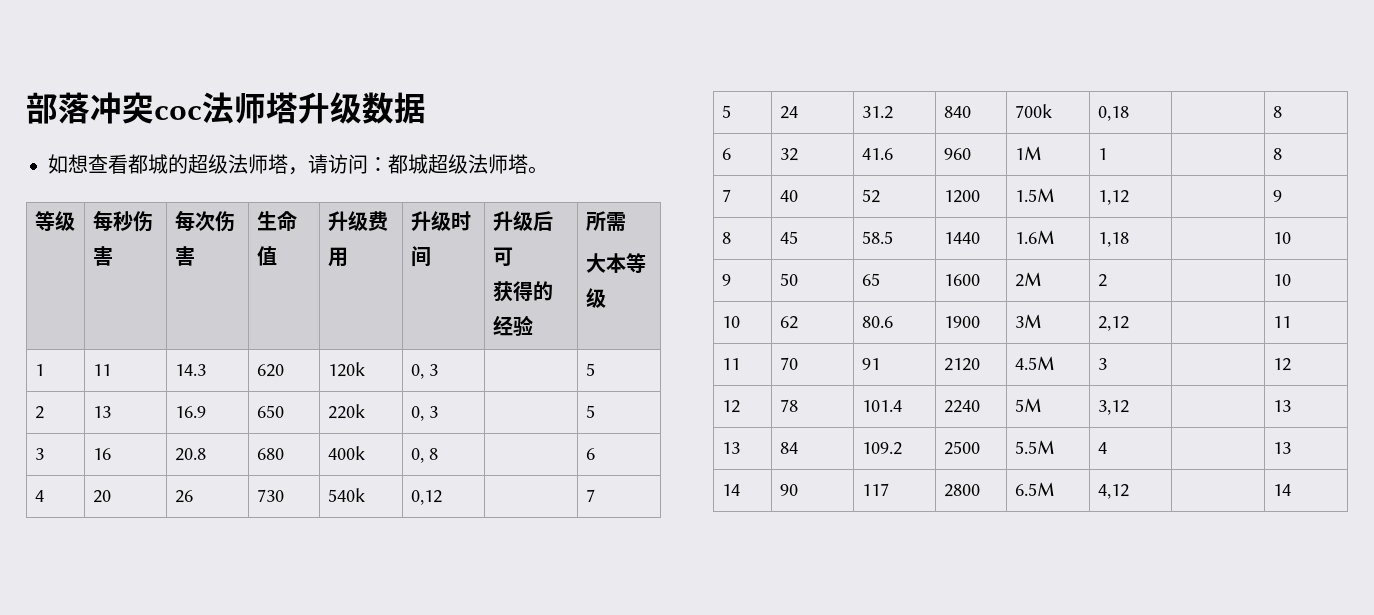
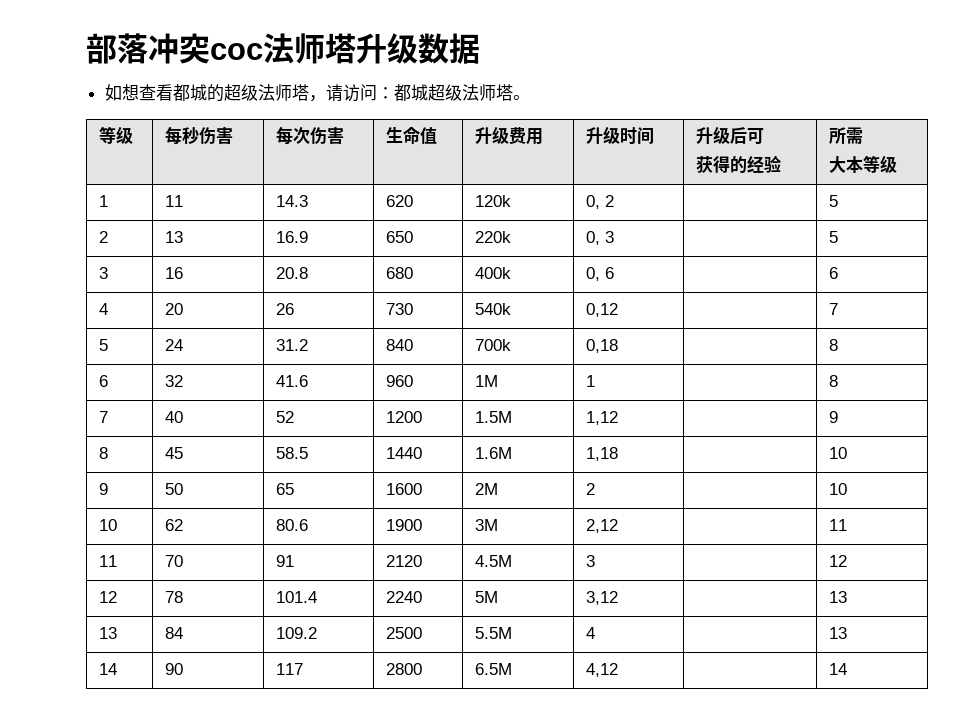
- 1 | 11 | 14.3 | 620 | 120k | 0, 3 | | 5
+ 1 | 11 | 14.3 | 620 | 120k | 0, 2 | | 5
- 3 | 16 | 20.8 | 680 | 400k | 0, 8 | | 6
+ 3 | 16 | 20.8 | 680 | 400k | 0, 6 | | 6

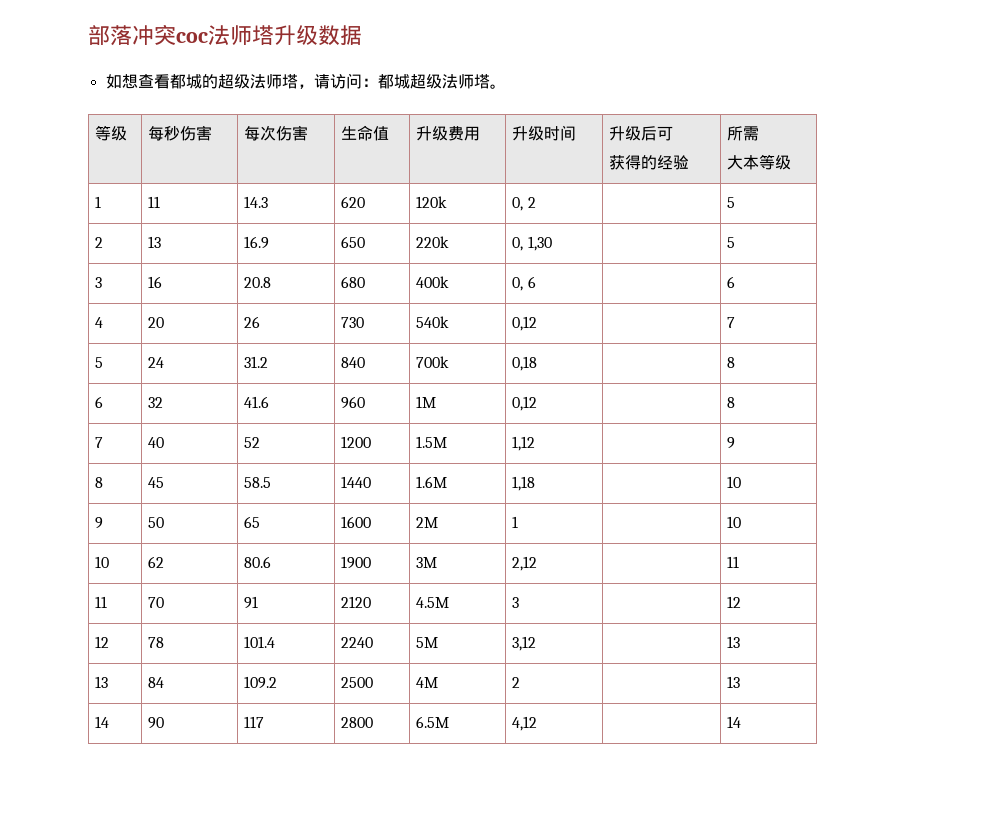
- 2 | 13 | 16.9 | 650 | 220k | 0, 3 | | 5
+ 2 | 13 | 16.9 | 650 | 220k | 0, 1,30 | | 5
- 6 | 32 | 41.6 | 960 | 1M | 1 | | 8
+ 6 | 32 | 41.6 | 960 | 1M | 0,12 | | 8
- 9 | 50 | 65 | 1600 | 2M | 2 | | 10
+ 9 | 50 | 65 | 1600 | 2M | 1 | | 10
- 13 | 84 | 109.2 | 2500 | 5.5M | 4 | | 13
+ 13 | 84 | 109.2 | 2500 | 4M | 2 | | 13

